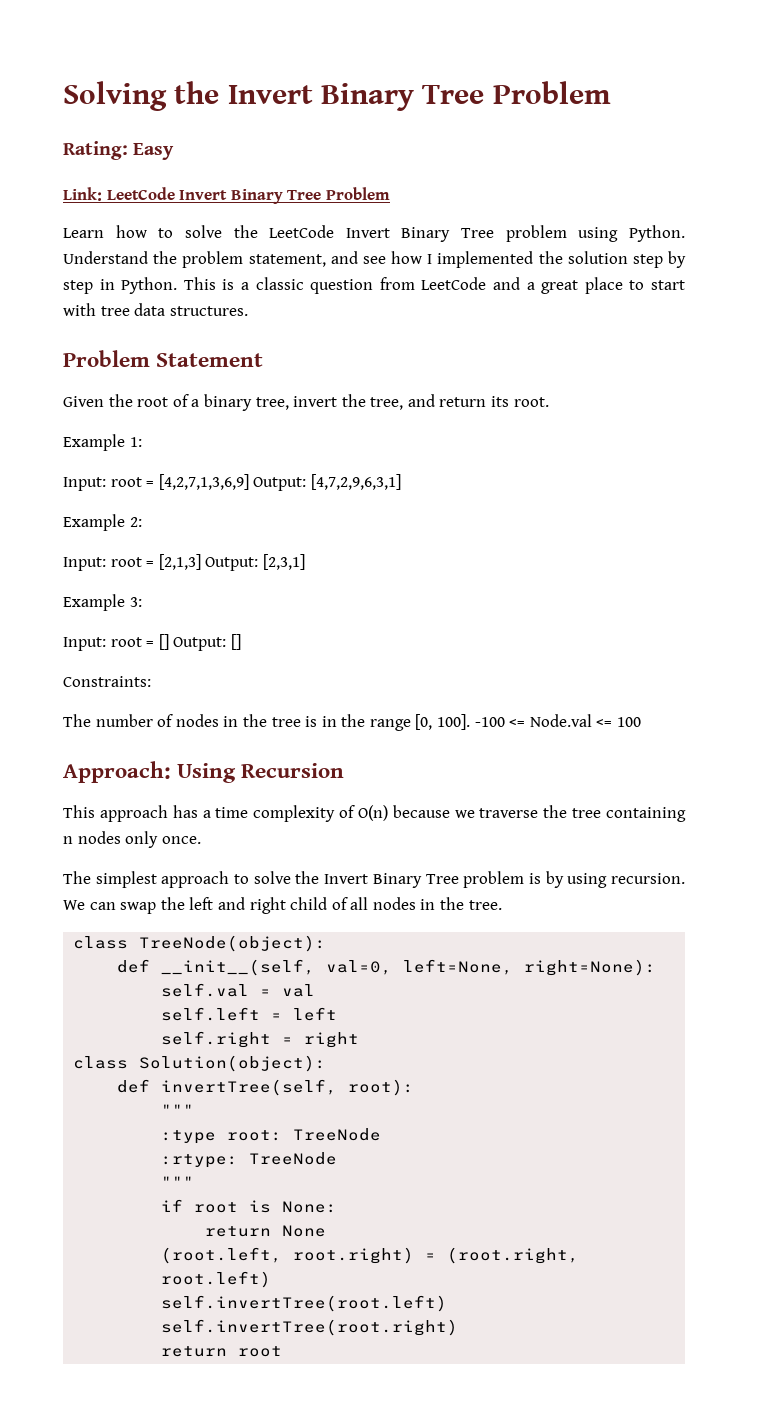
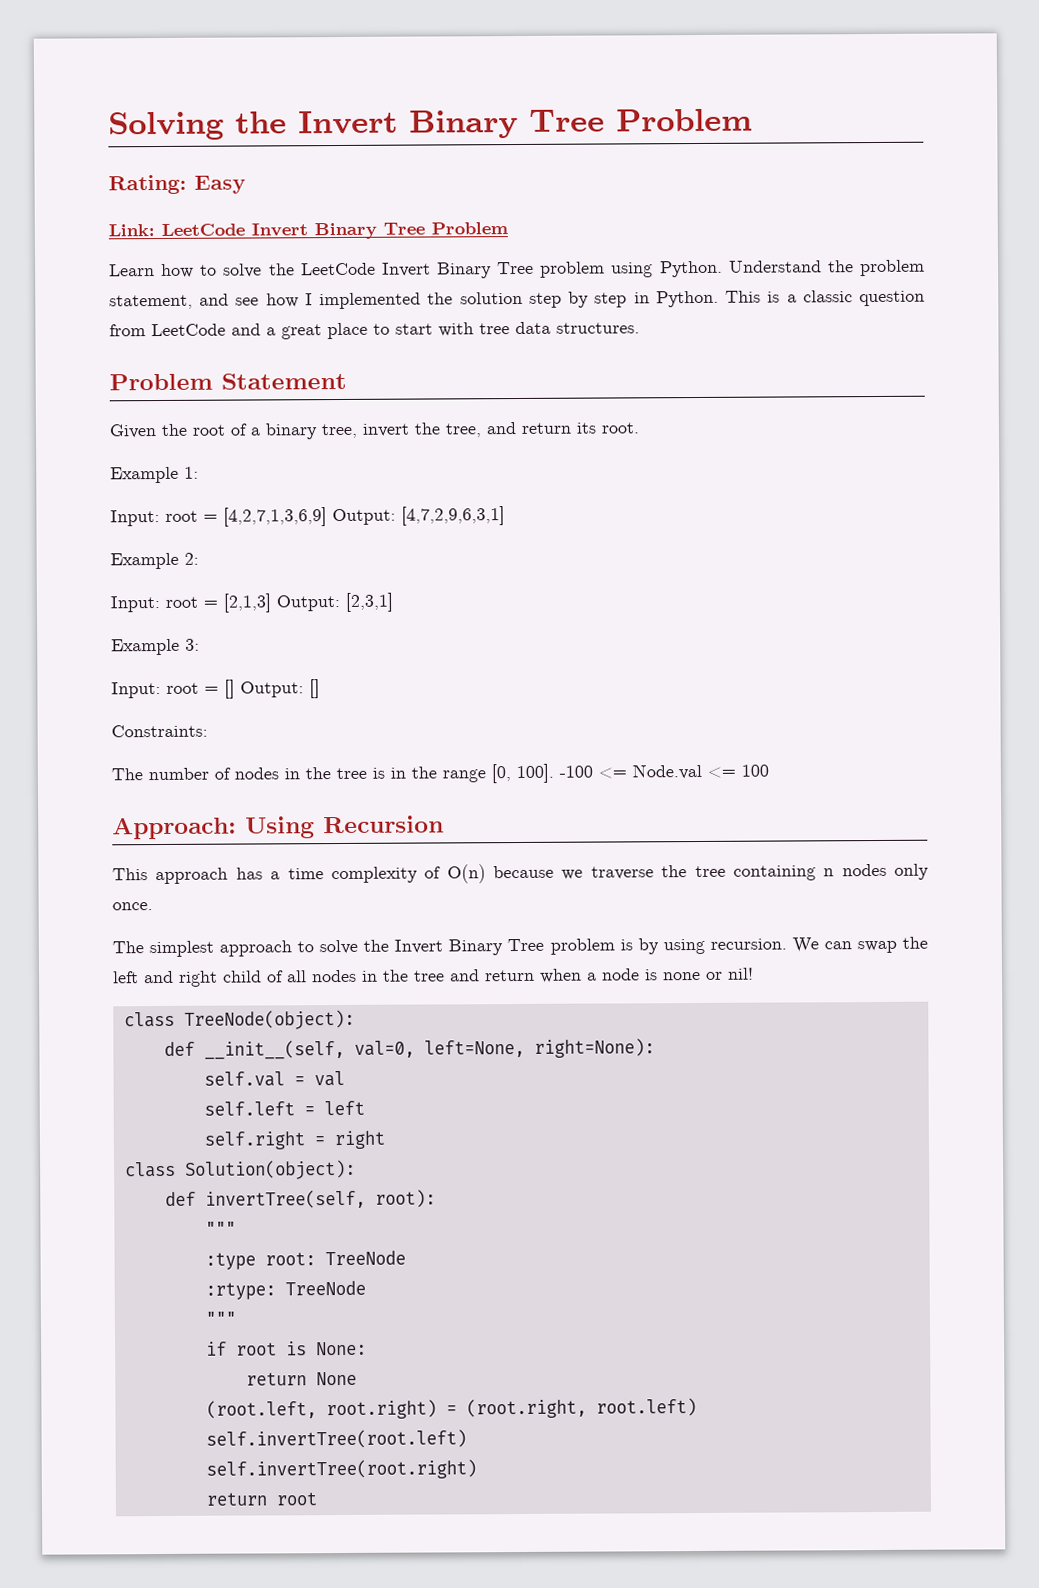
- We can swap the left and right child of all nodes in the tree.
+ We can swap the left and right child of all nodes in the tree and return when a node is none or nil!

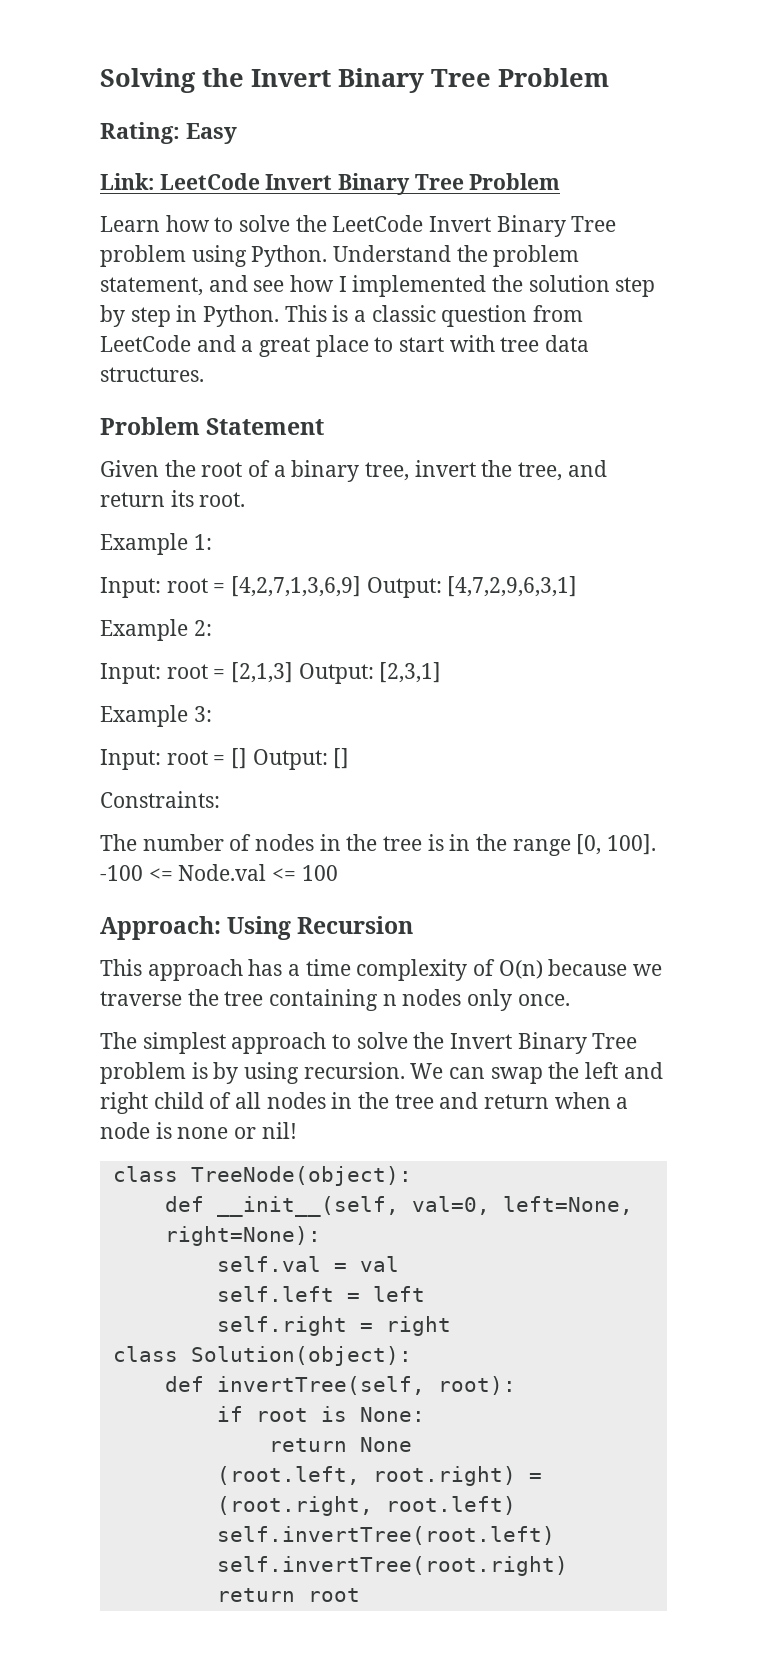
  def invertTree(self, root):
- """
- :type root: TreeNode
- :rtype: TreeNode
- """

